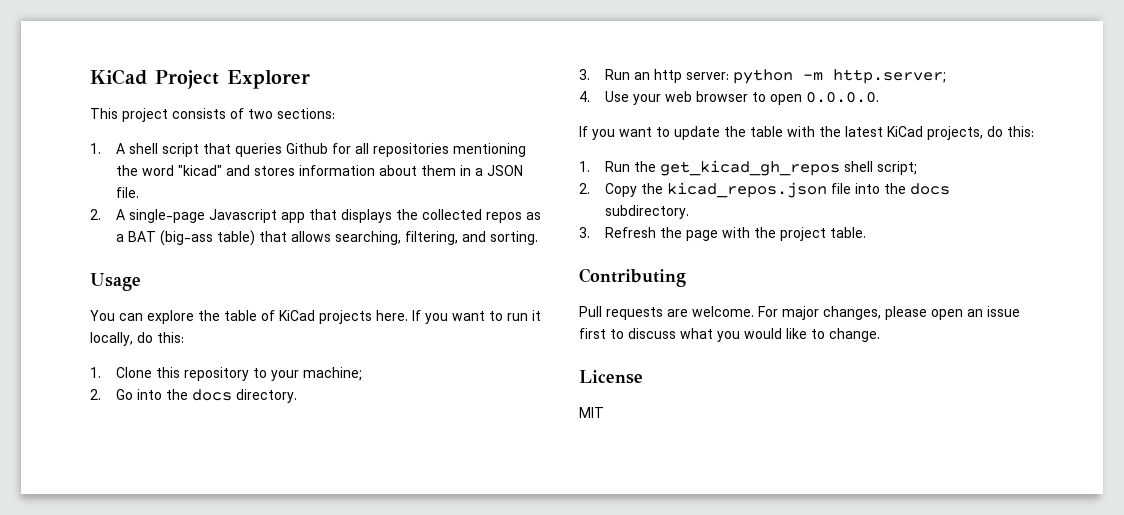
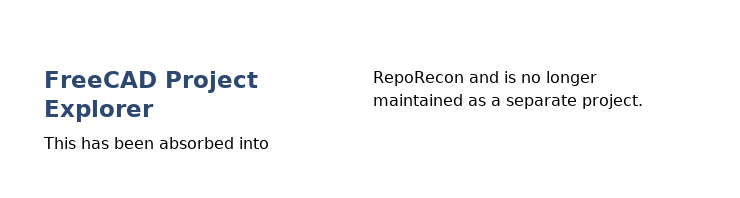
- KiCad Project Explorer
+ FreeCAD Project Explorer
- This project consists of two sections:
- 1. A shell script that queries Github for all repositories mentioning the word "kicad" and stores information about them in a JSON file.
- 2. A single-page Javascript app that displays the collected repos as a BAT (big-ass table) that allows searching, filtering, and sorting.
- Usage
- You can explore the table of KiCad projects here. If you want to run it locally, do this:
- 1. Clone this repository to your machine;
- 2. Go into the docs directory.
- 3. Run an http server: python -m http.server;
- 4. Use your web browser to open 0.0.0.0.
- If you want to update the table with the latest KiCad projects, do this:
- 1. Run the get_kicad_gh_repos shell script;
- 2. Copy the kicad_repos.json file into the docs subdirectory.
- 3. Refresh the page with the project table.
- Contributing
- Pull requests are welcome. For major changes, please open an issue first to discuss what you would like to change.
- License
- MIT
+ This has been absorbed into RepoRecon and is no longer maintained as a separate project.

